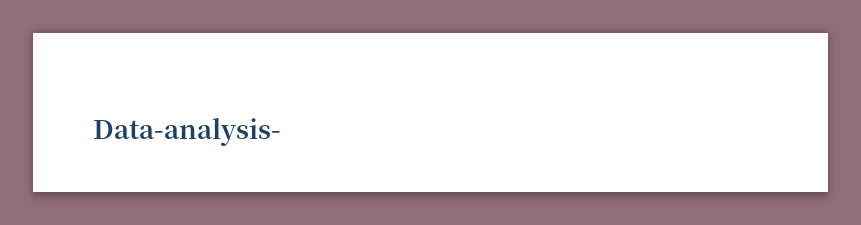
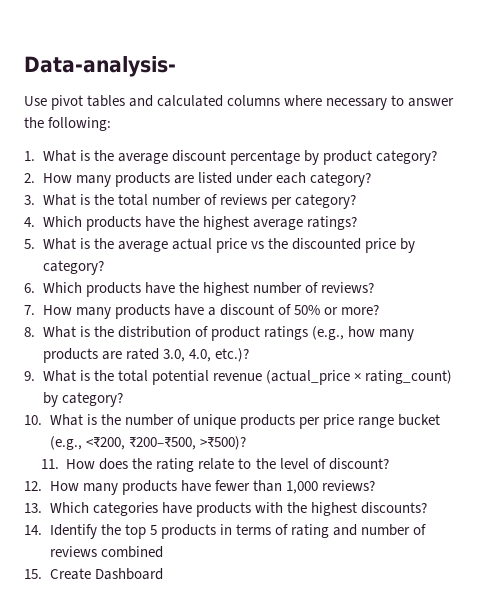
+ Use pivot tables and calculated columns where necessary to answer the following:
+ 1. What is the average discount percentage by product category?
+ 2. How many products are listed under each category?
+ 3. What is the total number of reviews per category?
+ 4. Which products have the highest average ratings?
+ 5. What is the average actual price vs the discounted price by category?
+ 6. Which products have the highest number of reviews?
+ 7. How many products have a discount of 50% or more?
+ 8. What is the distribution of product ratings (e.g., how many products are rated 3.0, 4.0, etc.)?
+ 9. What is the total potential revenue (actual_price × rating_count) by category?
+ 10. What is the number of unique products per price range bucket (e.g., <₹200, ₹200–₹500, >₹500)?
+ 11. How does the rating relate to the level of discount?
+ 12. How many products have fewer than 1,000 reviews?
+ 13. Which categories have products with the highest discounts?
+ 14. Identify the top 5 products in terms of rating and number of reviews combined
+ 15. Create Dashboard

